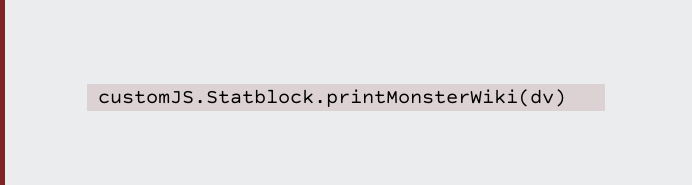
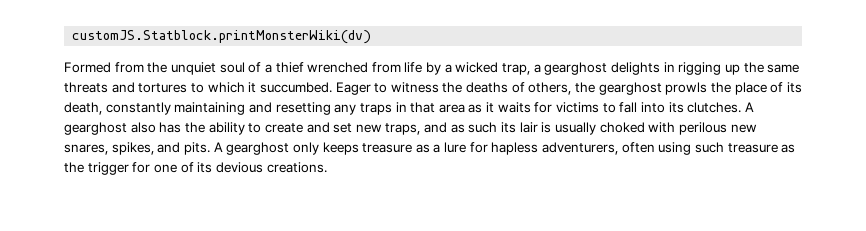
+ Formed from the unquiet soul of a thief wrenched from life by a wicked trap, a gearghost delights in rigging up the same threats and tortures to which it succumbed. Eager to witness the deaths of others, the gearghost prowls the place of its death, constantly maintaining and resetting any traps in that area as it waits for victims to fall into its clutches. A gearghost also has the ability to create and set new traps, and as such its lair is usually choked with perilous new snares, spikes, and pits. A gearghost only keeps treasure as a lure for hapless adventurers, often using such treasure as the trigger for one of its devious creations.

